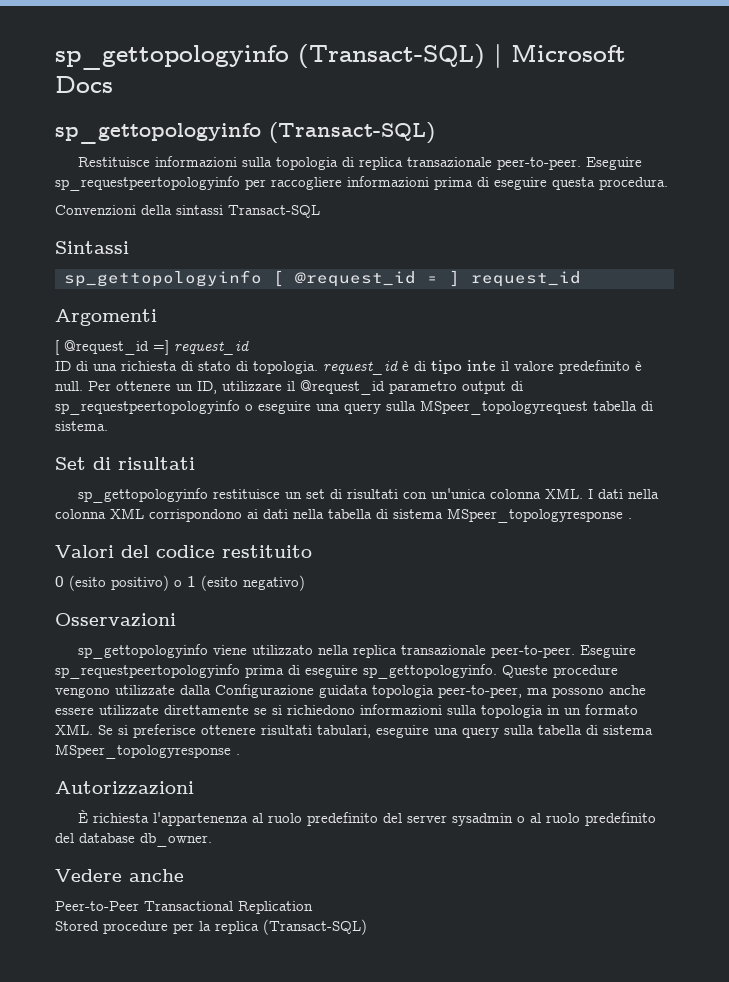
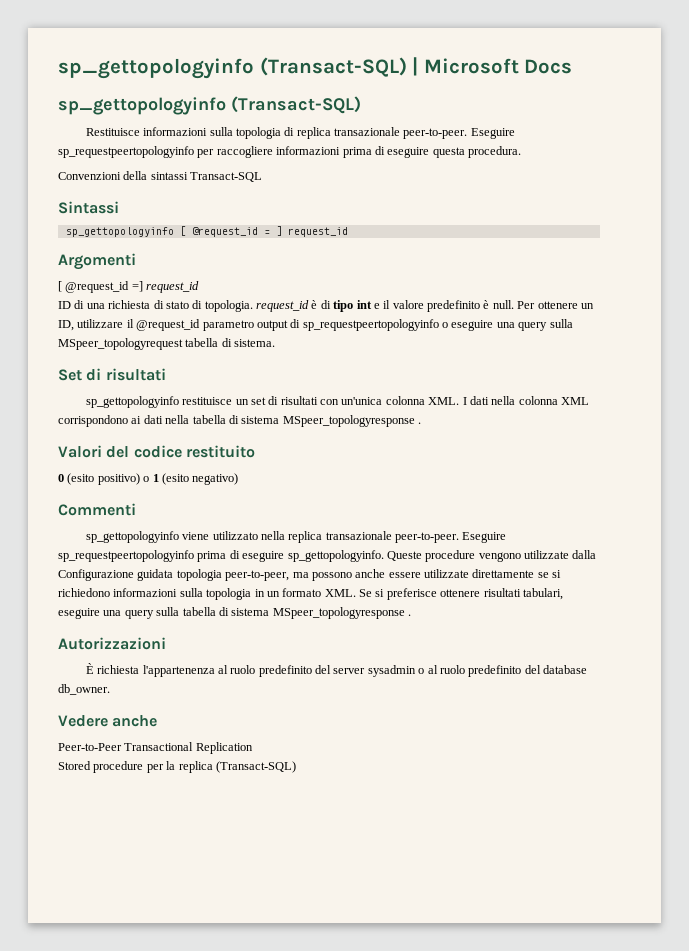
- ID di una richiesta di stato di topologia. request_id è di tipo inte il valore predefinito è null.
+ ID di una richiesta di stato di topologia. request_id è di tipo int e il valore predefinito è null.
- Osservazioni
+ Commenti

